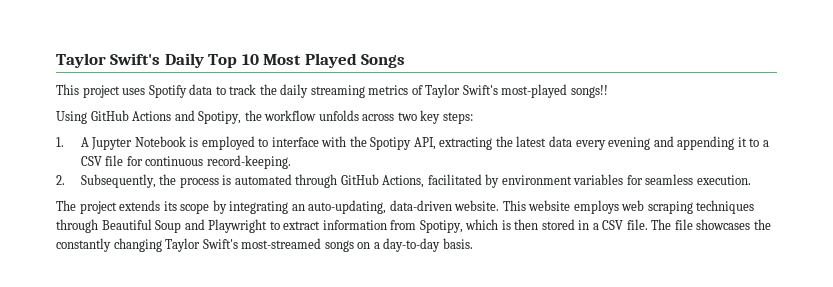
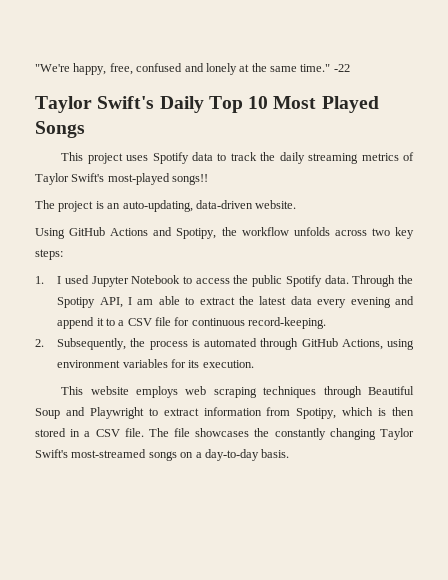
+ "We're happy, free, confused and lonely at the same time." -22
+ The project is an auto-updating, data-driven website.
- 1. A Jupyter Notebook is employed to interface with the Spotipy API, extracting the latest data every evening and appending it to a CSV file for continuous record-keeping.
+ 1. I used Jupyter Notebook to access the public Spotify data. Through the Spotipy API, I am able to extract the latest data every evening and append it to a CSV file for continuous record-keeping.
- 2. Subsequently, the process is automated through GitHub Actions, facilitated by environment variables for seamless execution.
+ 2. Subsequently, the process is automated through GitHub Actions, using environment variables for its execution.
- The project extends its scope by integrating an auto-updating, data-driven website.

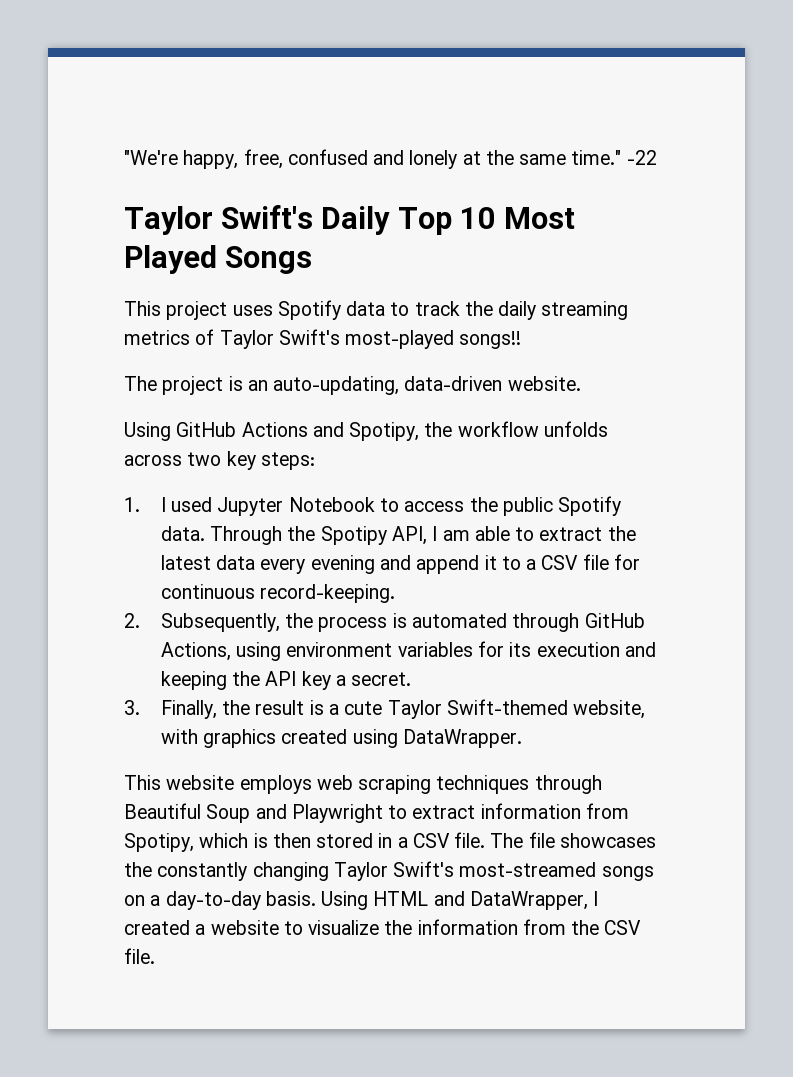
- 2. Subsequently, the process is automated through GitHub Actions, using environment variables for its execution.
+ 2. Subsequently, the process is automated through GitHub Actions, using environment variables for its execution and keeping the API key a secret.
+ 3. Finally, the result is a cute Taylor Swift-themed website, with graphics created using DataWrapper.
+ Using HTML and DataWrapper, I created a website to visualize the information from the CSV file.

